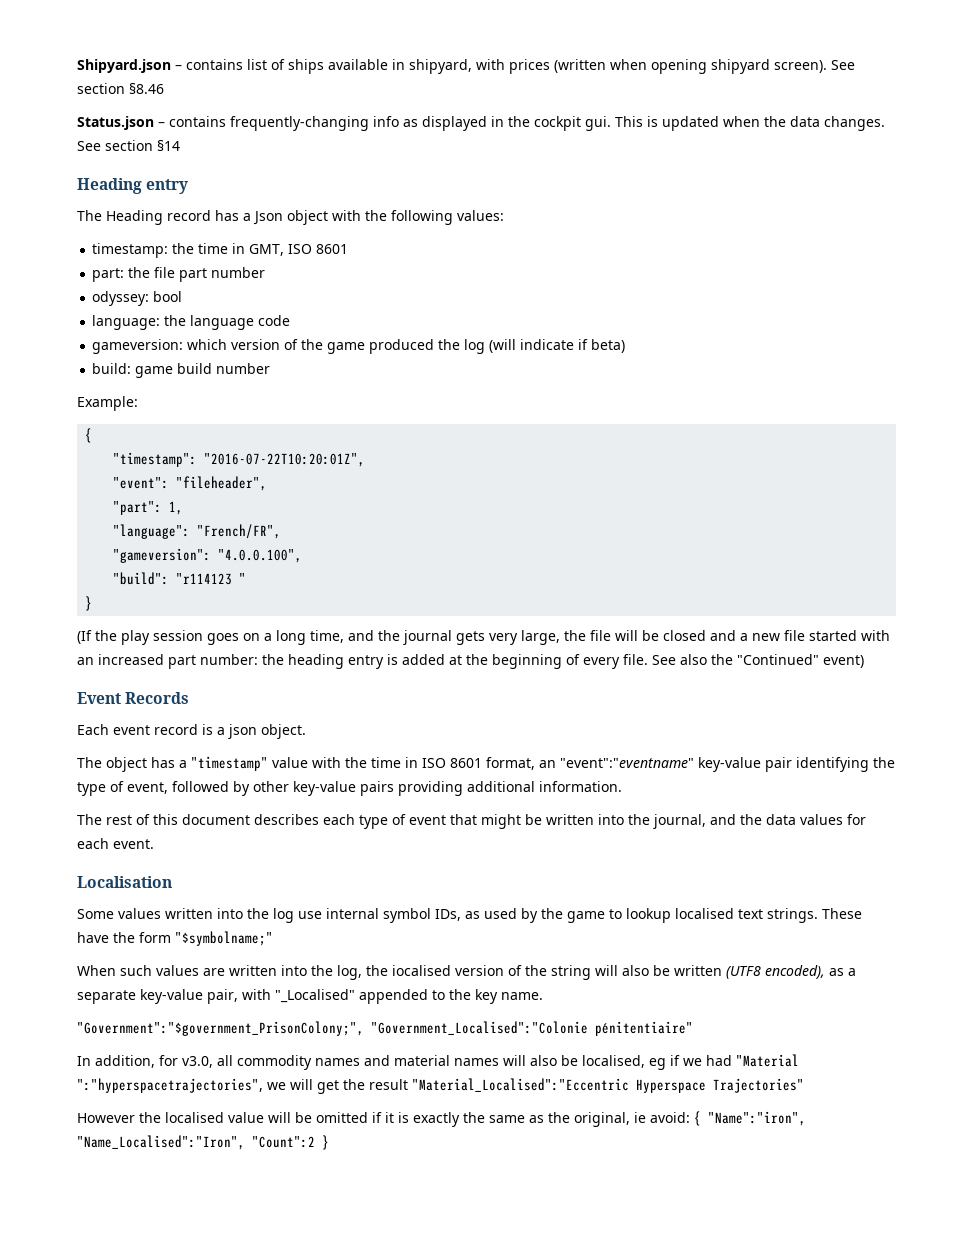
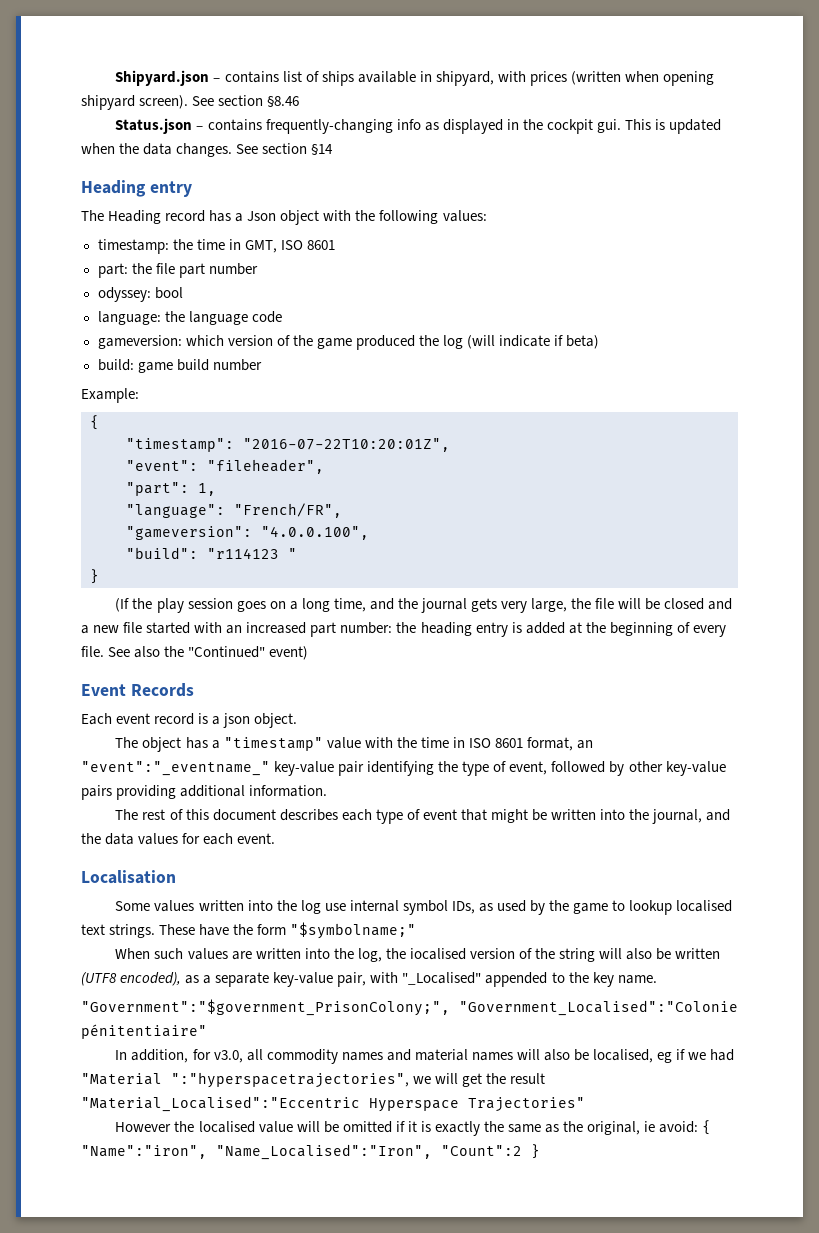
- The object has a "timestamp" value with the time in ISO 8601 format, an "event":"eventname" key-value pair identifying the type of event, followed by other key-value pairs providing additional information.
+ The object has a "timestamp" value with the time in ISO 8601 format, an "event":"_eventname_" key-value pair identifying the type of event, followed by other key-value pairs providing additional information.

